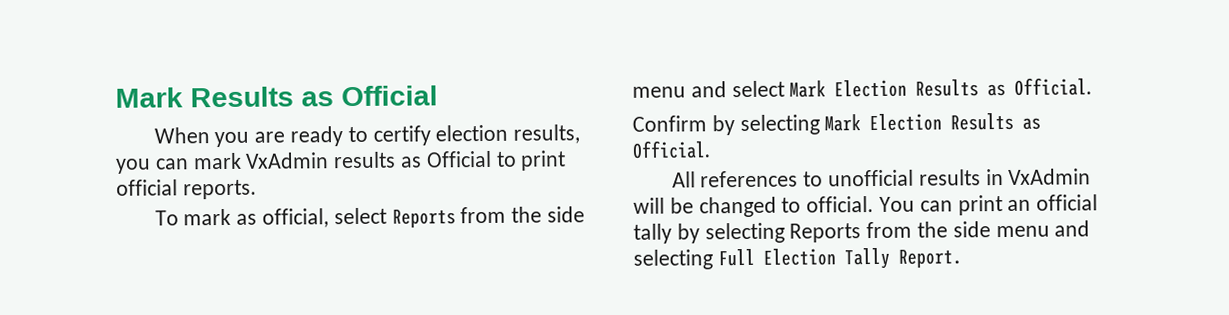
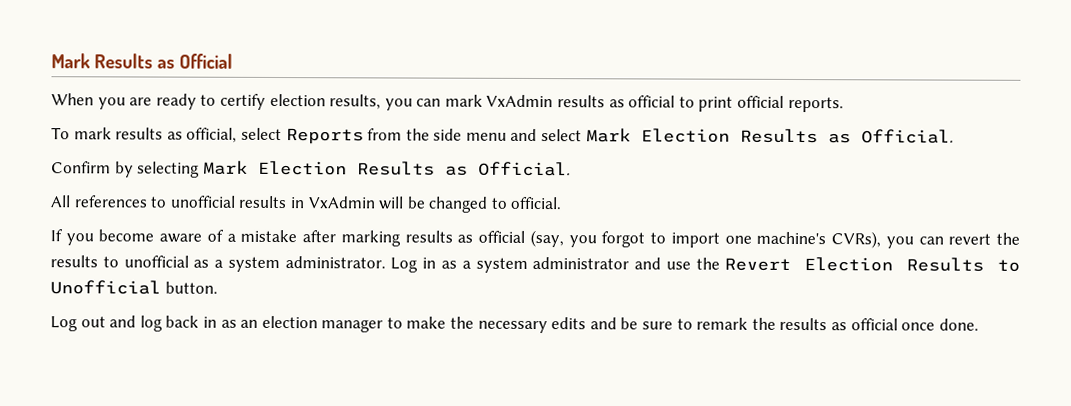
- When you are ready to certify election results, you can mark VxAdmin results as Official to print official reports.
+ When you are ready to certify election results, you can mark VxAdmin results as official to print official reports.
- To mark as official, select Reports from the side menu and select Mark Election Results as Official.
+ To mark results as official, select Reports from the side menu and select Mark Election Results as Official.
- All references to unofficial results in VxAdmin will be changed to official. You can print an official tally by selecting Reports from the side menu and selecting Full Election Tally Report.
+ All references to unofficial results in VxAdmin will be changed to official.
+ If you become aware of a mistake after marking results as official (say, you forgot to import one machine's CVRs), you can revert the results to unofficial as a system administrator. Log in as a system administrator and use the Revert Election Results to Unofficial button.
+ Log out and log back in as an election manager to make the necessary edits and be sure to remark the results as official once done.

